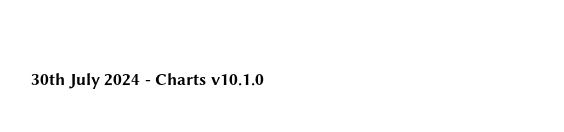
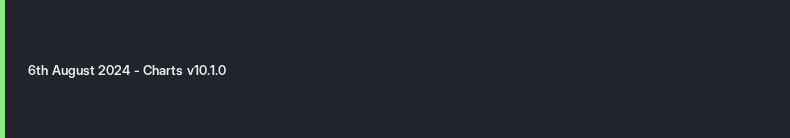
- 30th July 2024 - Charts v10.1.0
+ 6th August 2024 - Charts v10.1.0

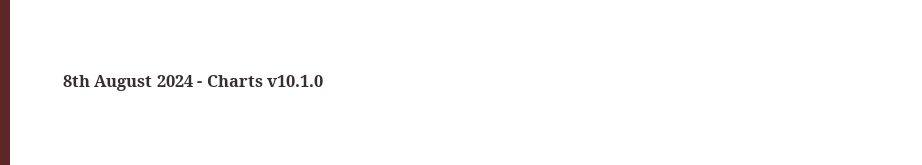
- 6th August 2024 - Charts v10.1.0
+ 8th August 2024 - Charts v10.1.0

